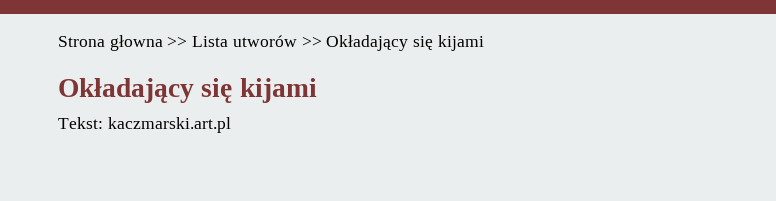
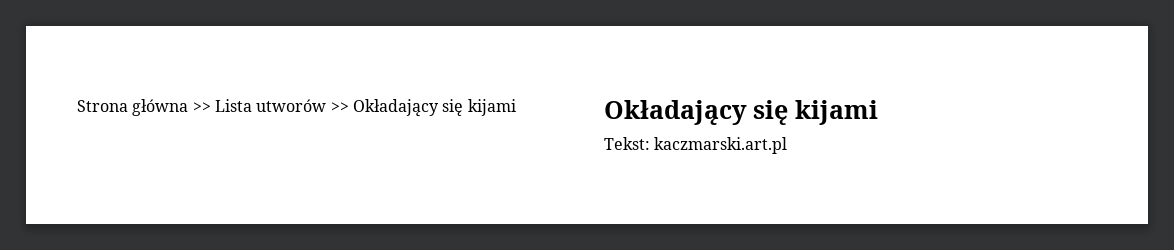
- Strona głowna >> Lista utworów >> Okładający się kijami
+ Strona główna >> Lista utworów >> Okładający się kijami

